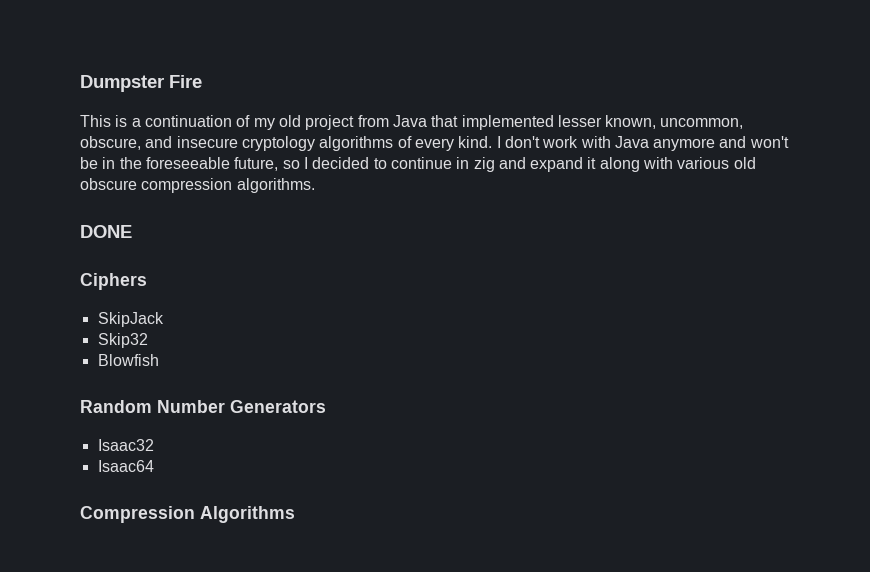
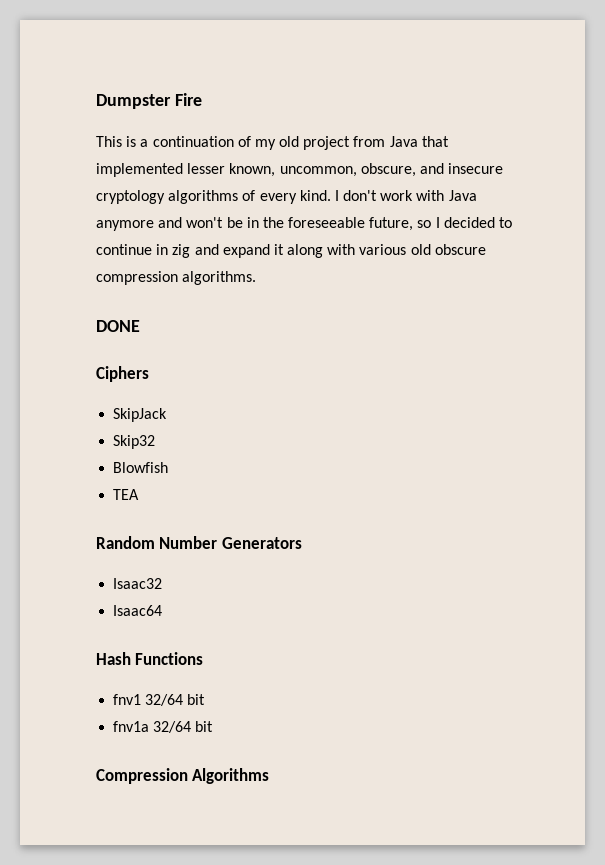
+ TEA
+ Hash Functions
+ fnv1 32/64 bit
+ fnv1a 32/64 bit

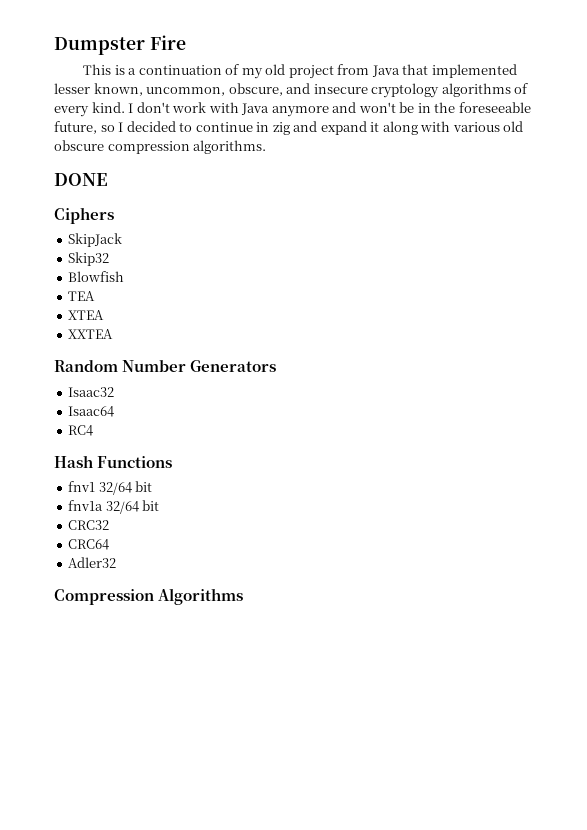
+ XTEA
+ XXTEA
+ RC4
+ CRC32
+ CRC64
+ Adler32

